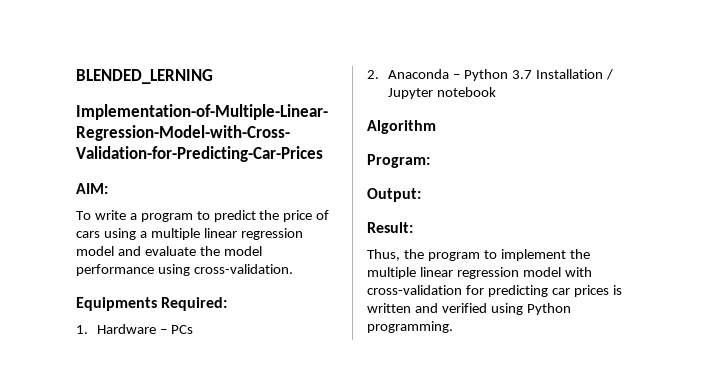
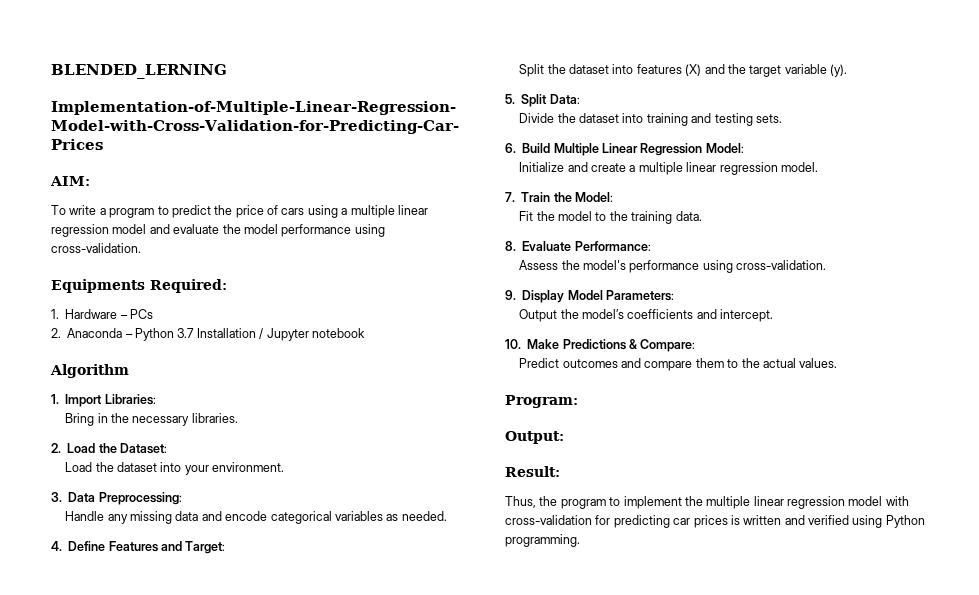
+ 1. Import Libraries:
+ Bring in the necessary libraries.
+ 2. Load the Dataset:
+ Load the dataset into your environment.
+ 3. Data Preprocessing:
+ Handle any missing data and encode categorical variables as needed.
+ 4. Define Features and Target:
+ Split the dataset into features (X) and the target variable (y).
+ 5. Split Data:
+ Divide the dataset into training and testing sets.
+ 6. Build Multiple Linear Regression Model:
+ Initialize and create a multiple linear regression model.
+ 7. Train the Model:
+ Fit the model to the training data.
+ 8. Evaluate Performance:
+ Assess the model's performance using cross-validation.
+ 9. Display Model Parameters:
+ Output the model’s coefficients and intercept.
+ 10. Make Predictions & Compare:
+ Predict outcomes and compare them to the actual values.

